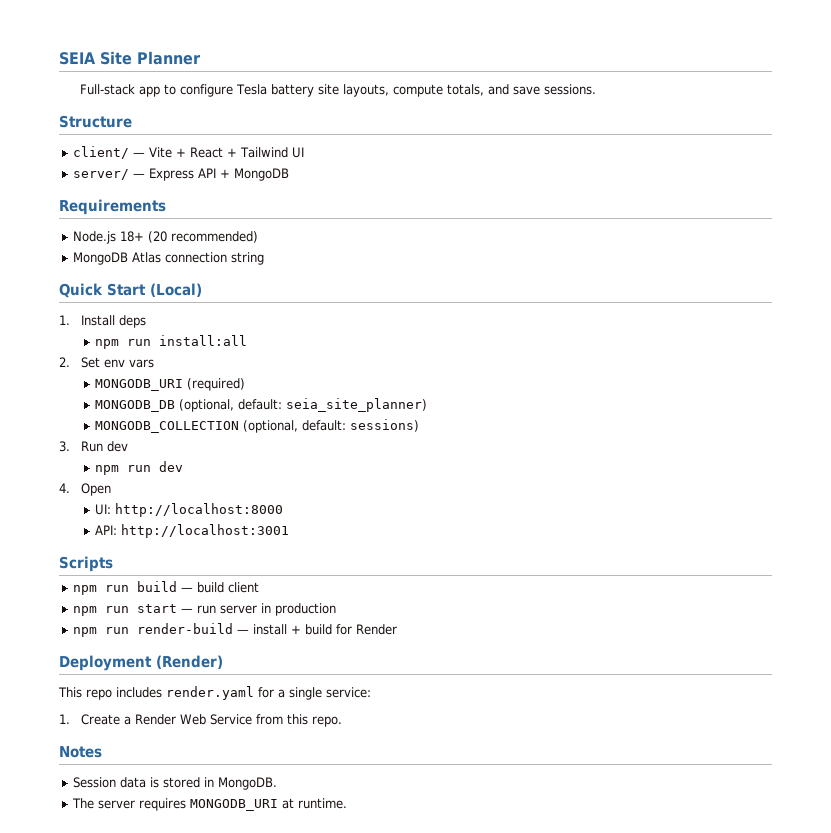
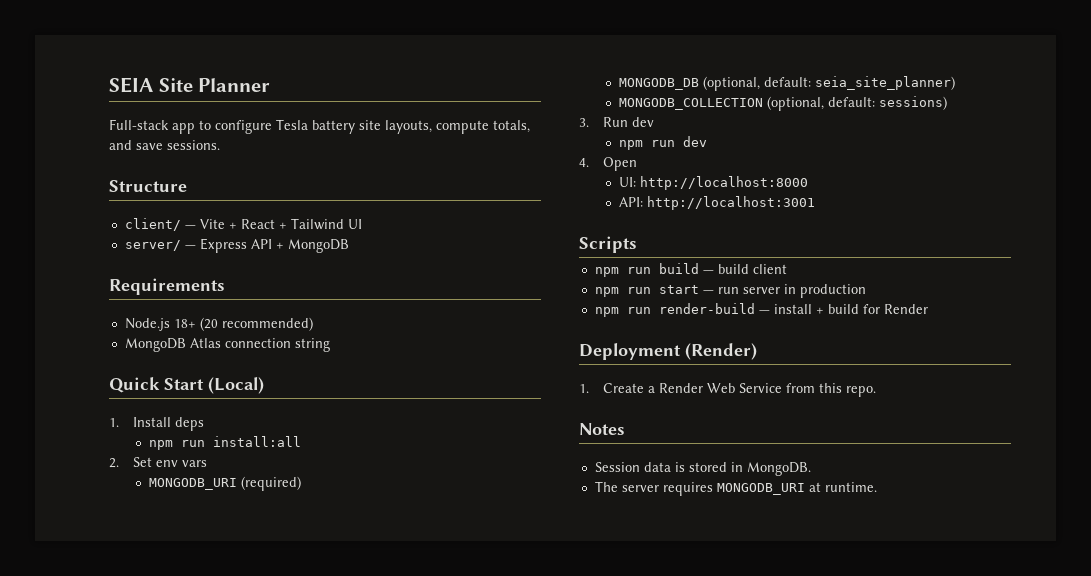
- This repo includes render.yaml for a single service:

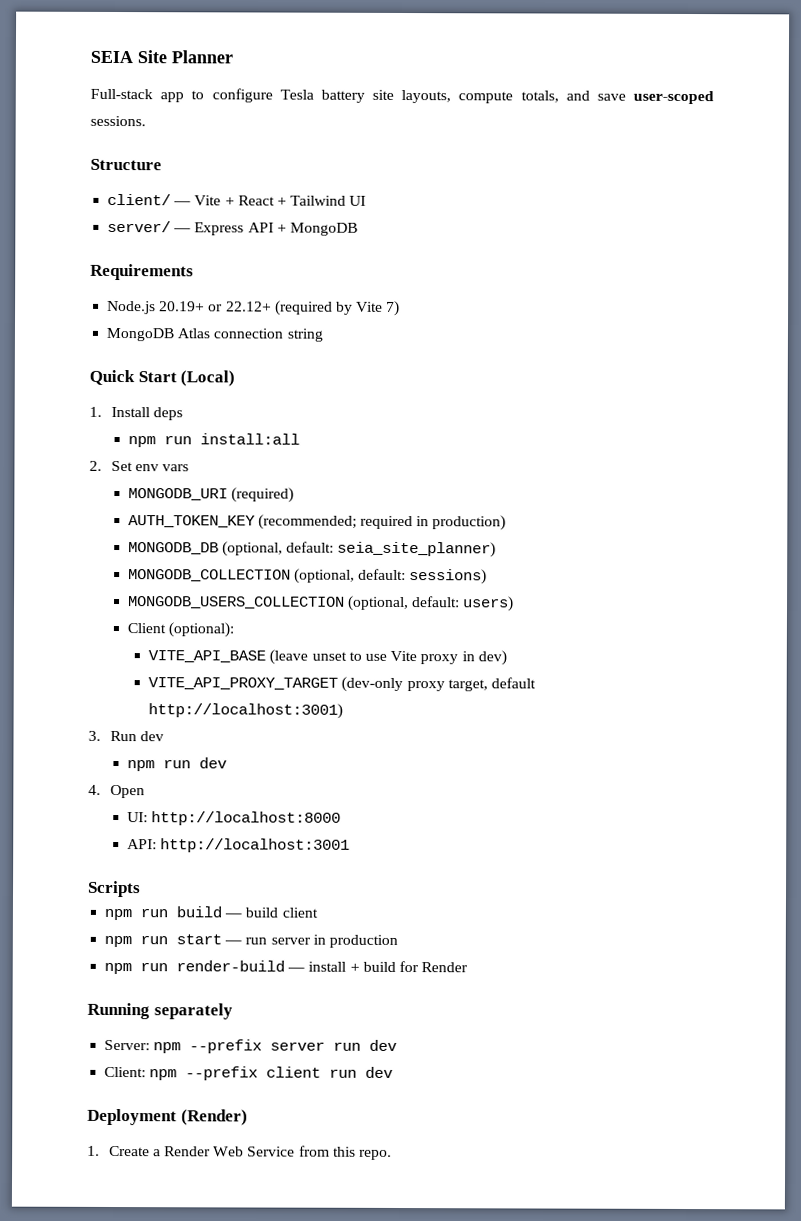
- Full‑stack app to configure Tesla battery site layouts, compute totals, and save sessions.
+ Full‑stack app to configure Tesla battery site layouts, compute totals, and save user‑scoped sessions.
- Node.js 18+ (20 recommended)
+ Node.js 20.19+ or 22.12+ (required by Vite 7)
+ AUTH_TOKEN_KEY (recommended; required in production)
+ MONGODB_USERS_COLLECTION (optional, default: users)
+ Client (optional):
+ VITE_API_BASE (leave unset to use Vite proxy in dev)
+ VITE_API_PROXY_TARGET (dev‑only proxy target, default http://localhost:3001)
+ Running separately
+ Server: npm --prefix server run dev
+ Client: npm --prefix client run dev
- Notes
- Session data is stored in MongoDB.
- The server requires MONGODB_URI at runtime.

